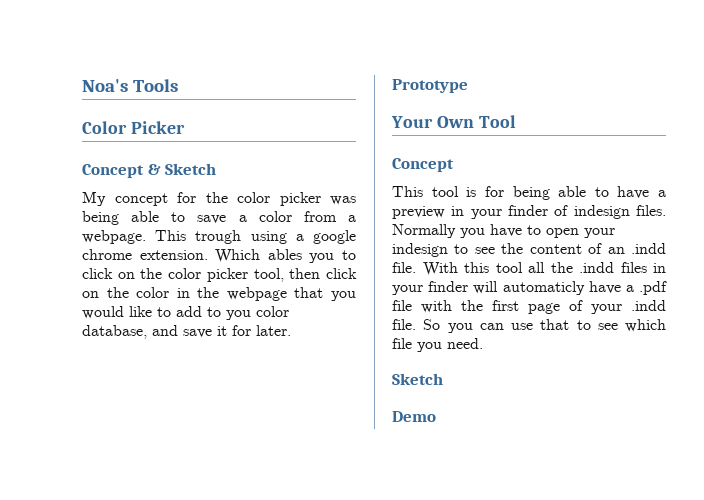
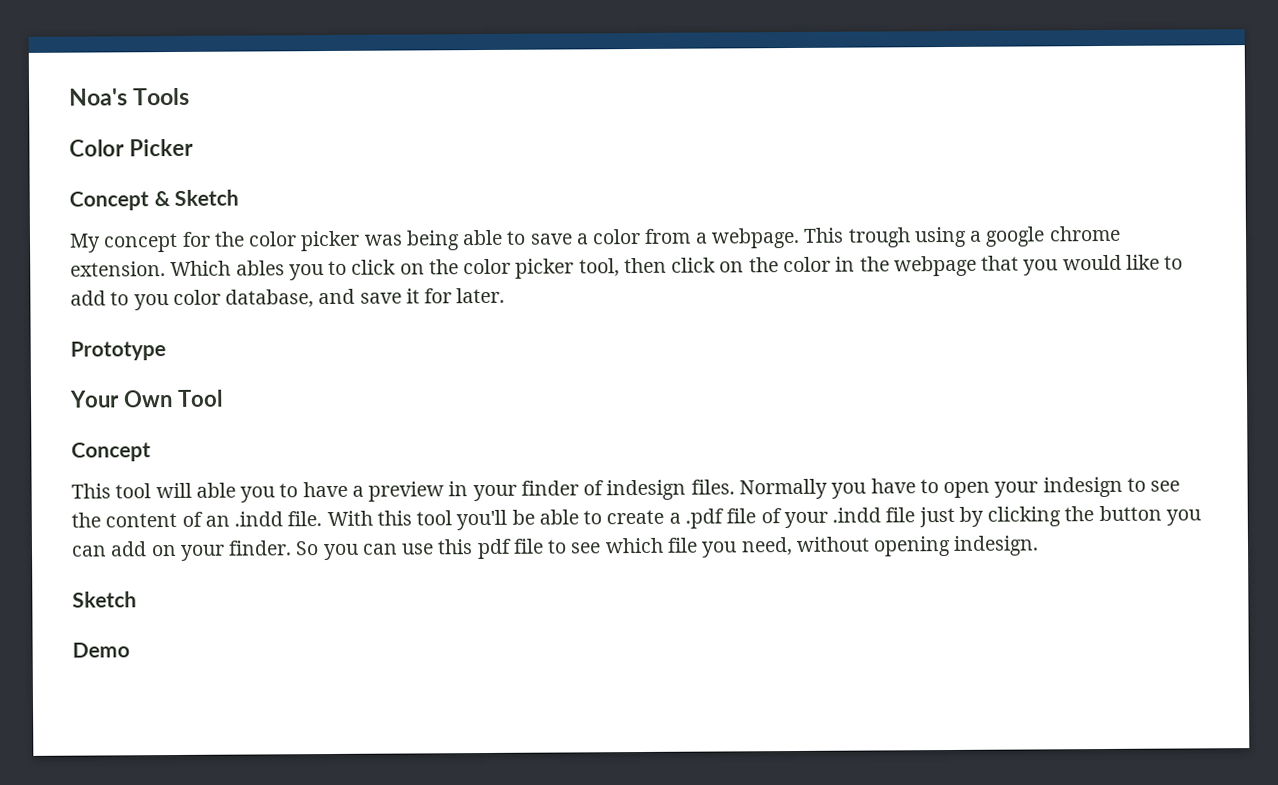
- This tool is for being able to have a preview in your finder of indesign files.
+ This tool will able you to have a preview in your finder of indesign files.
- With this tool all the .indd files in your finder will automaticly have a .pdf file with the first page of your .indd file.
+ With this tool you'll be able to create a .pdf file of your .indd file just by clicking the button you can add on your finder.
- So you can use that to see which file you need.
+ So you can use this pdf file to see which file you need, without opening indesign.

